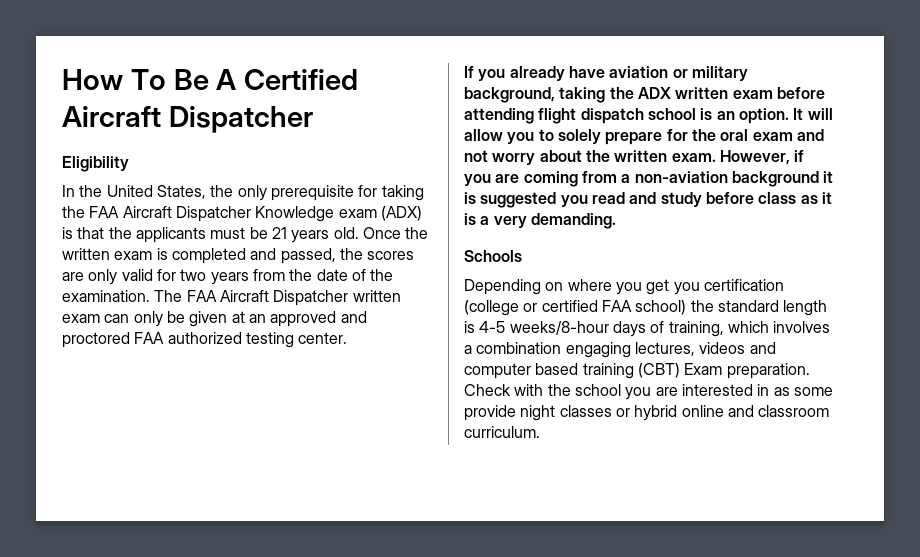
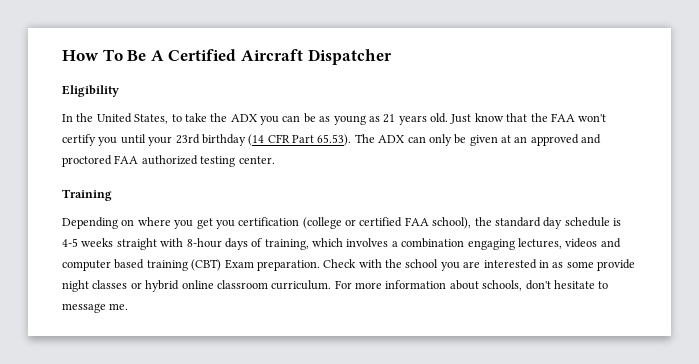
- In the United States, the only prerequisite for taking the FAA Aircraft Dispatcher Knowledge exam (ADX) is that the applicants must be 21 years old. Once the written exam is completed and passed, the scores are only valid for two years from the date of the examination. The FAA Aircraft Dispatcher written exam can only be given at an approved and proctored FAA authorized testing center.
+ In the United States, to take the ADX you can be as young as 21 years old. Just know that the FAA won't certify you until your 23rd birthday (14 CFR Part 65.53). The ADX can only be given at an approved and proctored FAA authorized testing center.
- If you already have aviation or military background, taking the ADX written exam before attending flight dispatch school is an option. It will allow you to solely prepare for the oral exam and not worry about the written exam. However, if you are coming from a non-aviation background it is suggested you read and study before class as it is a very demanding.
- Schools
+ Training
- Depending on where you get you certification (college or certified FAA school) the standard length is 4-5 weeks/8-hour days of training, which involves a combination engaging lectures, videos and computer based training (CBT) Exam preparation.
+ Depending on where you get you certification (college or certified FAA school), the standard day schedule is 4-5 weeks straight with 8-hour days of training, which involves a combination engaging lectures, videos and computer based training (CBT) Exam preparation.
- Check with the school you are interested in as some provide night classes or hybrid online and classroom curriculum.
+ Check with the school you are interested in as some provide night classes or hybrid online classroom curriculum.
+ For more information about schools, don't hesitate to message me.

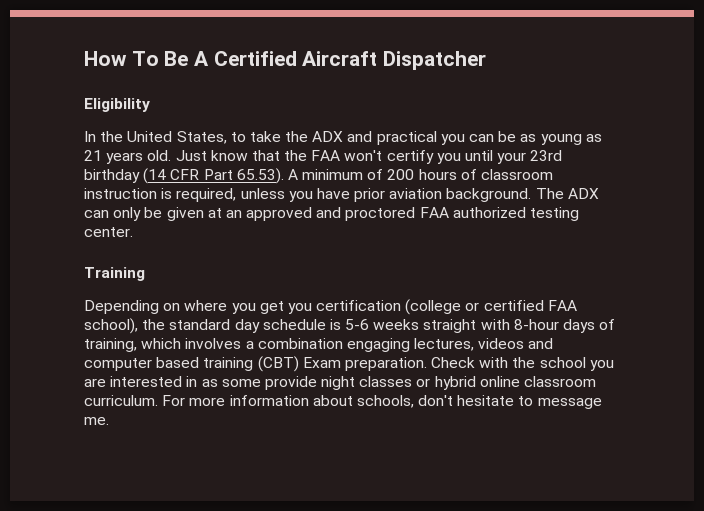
- In the United States, to take the ADX you can be as young as 21 years old.
+ In the United States, to take the ADX and practical you can be as young as 21 years old.
- Just know that the FAA won't certify you until your 23rd birthday (14 CFR Part 65.53). The ADX can only be given at an approved and proctored FAA authorized testing center.
+ Just know that the FAA won't certify you until your 23rd birthday (14 CFR Part 65.53). A minimum of 200 hours of classroom instruction is required, unless you have prior aviation background. The ADX can only be given at an approved and proctored FAA authorized testing center.
- Depending on where you get you certification (college or certified FAA school), the standard day schedule is 4-5 weeks straight with 8-hour days of training, which involves a combination engaging lectures, videos and computer based training (CBT) Exam preparation.
+ Depending on where you get you certification (college or certified FAA school), the standard day schedule is 5-6 weeks straight with 8-hour days of training, which involves a combination engaging lectures, videos and computer based training (CBT) Exam preparation.

